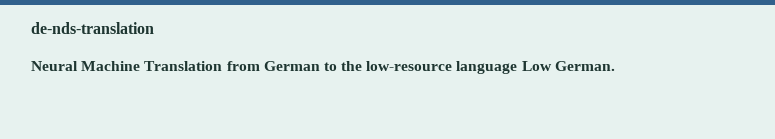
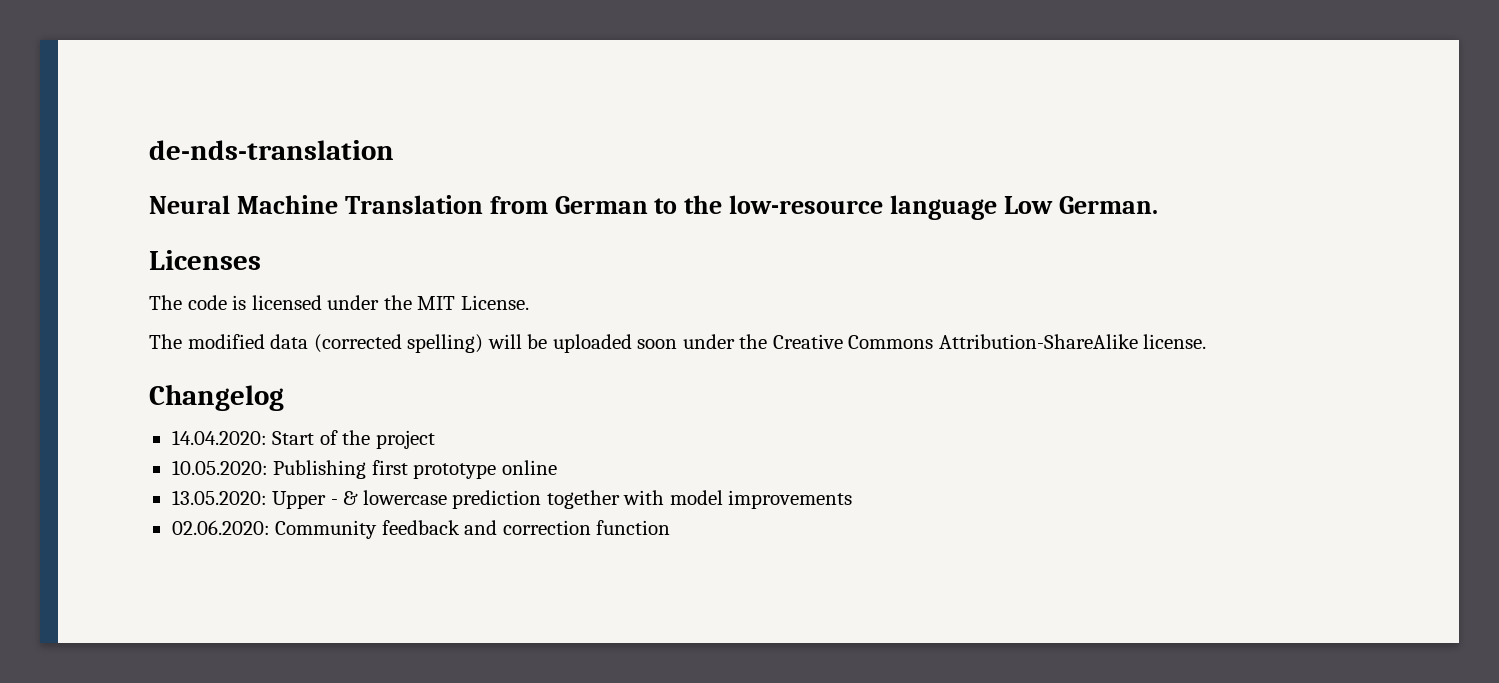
+ Licenses
+ The code is licensed under the MIT License.
+ The modified data (corrected spelling) will be uploaded soon under the Creative Commons Attribution-ShareAlike license.
+ Changelog
+ 14.04.2020: Start of the project
+ 10.05.2020: Publishing first prototype online
+ 13.05.2020: Upper - & lowercase prediction together with model improvements
+ 02.06.2020: Community feedback and correction function

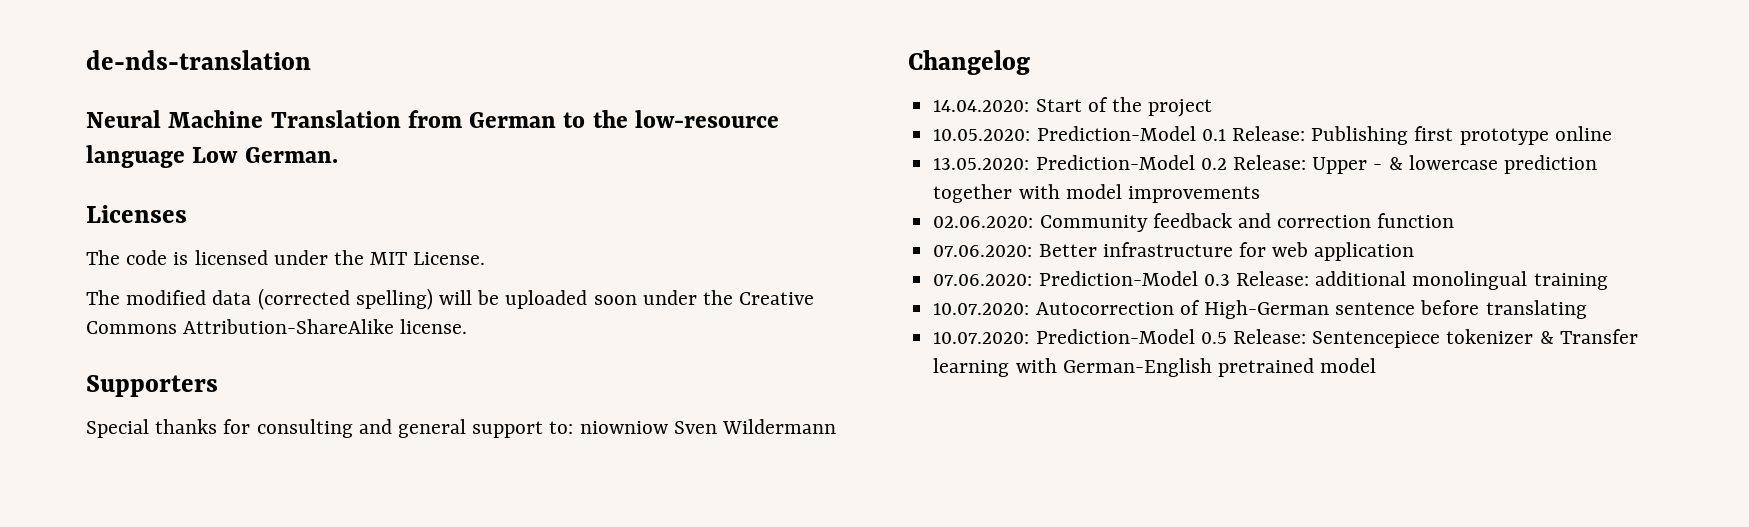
+ Supporters
+ Special thanks for consulting and general support to: niowniow Sven Wildermann
- 10.05.2020: Publishing first prototype online
+ 10.05.2020: Prediction-Model 0.1 Release: Publishing first prototype online
- 13.05.2020: Upper - & lowercase prediction together with model improvements
+ 13.05.2020: Prediction-Model 0.2 Release: Upper - & lowercase prediction together with model improvements
+ 07.06.2020: Better infrastructure for web application
+ 07.06.2020: Prediction-Model 0.3 Release: additional monolingual training
+ 10.07.2020: Autocorrection of High-German sentence before translating
+ 10.07.2020: Prediction-Model 0.5 Release: Sentencepiece tokenizer & Transfer learning with German-English pretrained model

